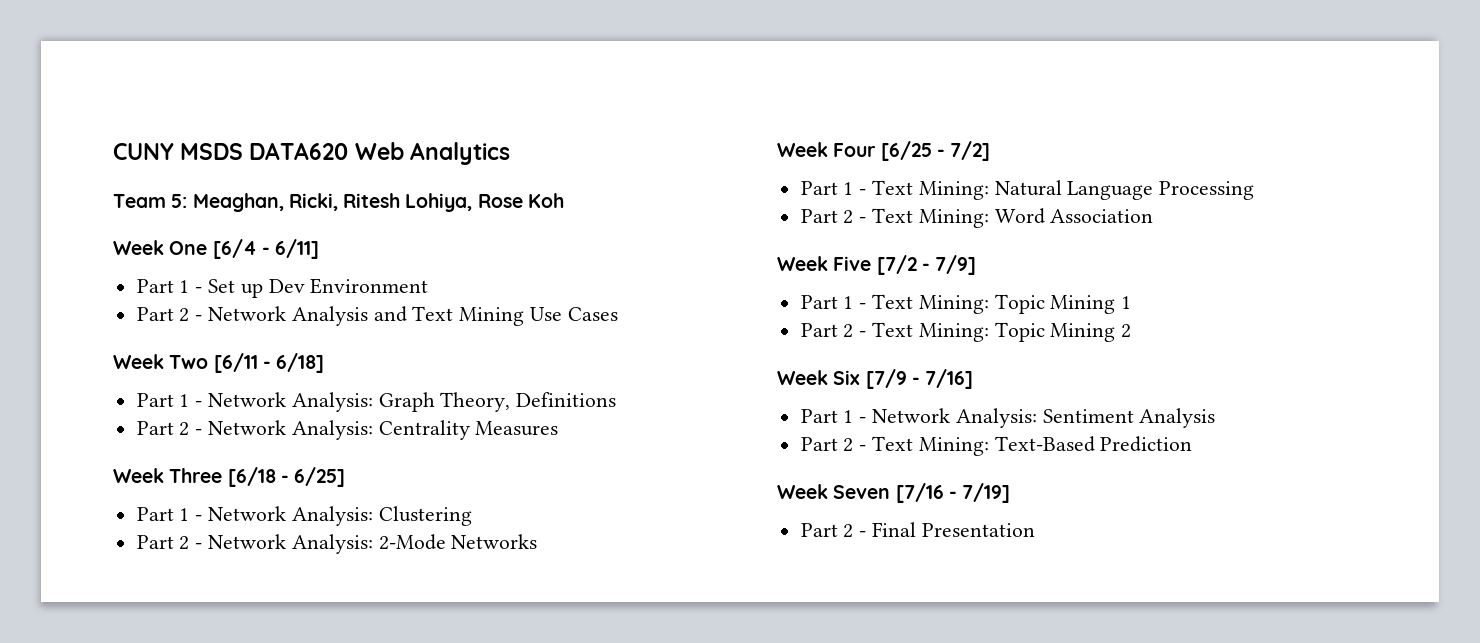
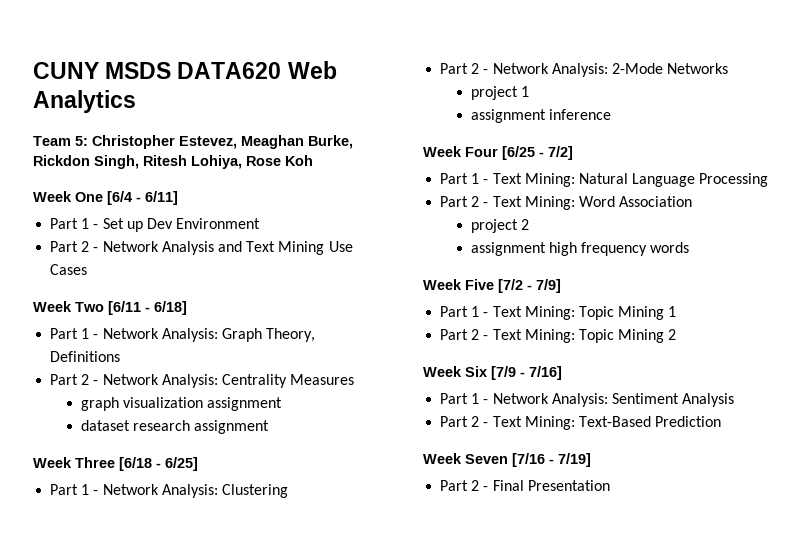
- Team 5: Meaghan, Ricki, Ritesh Lohiya, Rose Koh
+ Team 5: Christopher Estevez, Meaghan Burke, Rickdon Singh, Ritesh Lohiya, Rose Koh
+ graph visualization assignment
+ dataset research assignment
+ project 1
+ assignment inference
+ project 2
+ assignment high frequency words

